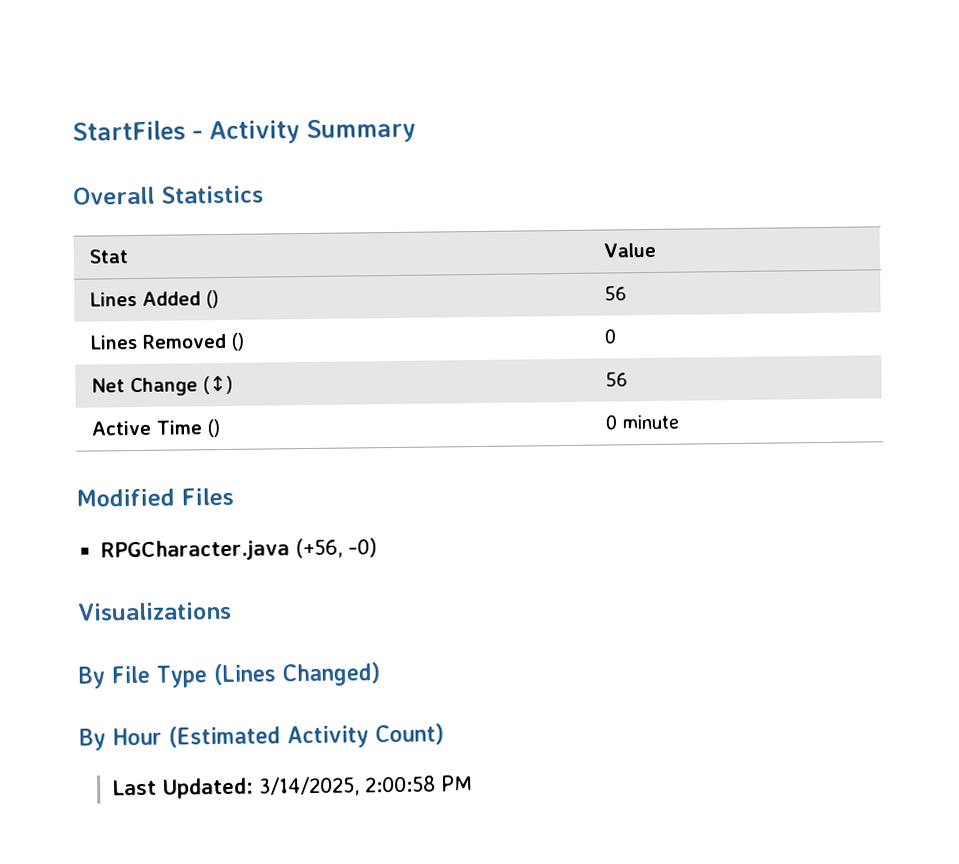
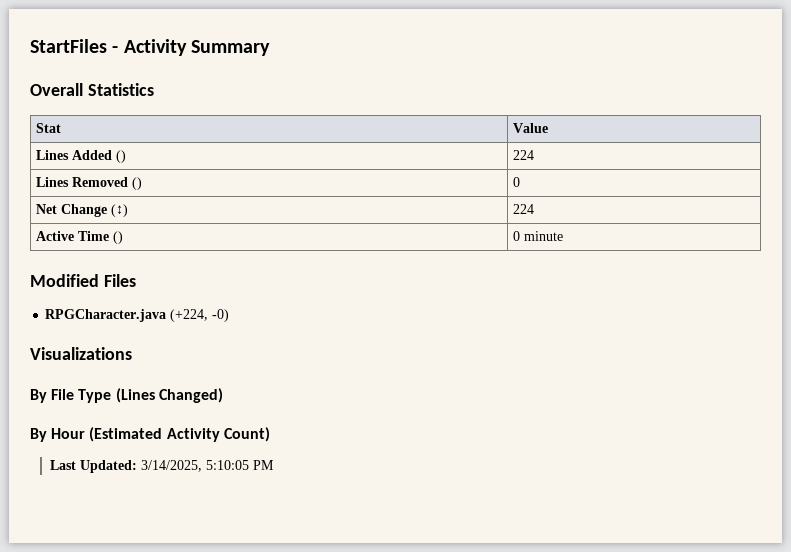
- Lines Added () | 56
+ Lines Added () | 224
- Net Change (↕) | 56
+ Net Change (↕) | 224
- RPGCharacter.java (+56, -0)
+ RPGCharacter.java (+224, -0)
- Last Updated: 3/14/2025, 2:00:58 PM
+ Last Updated: 3/14/2025, 5:10:05 PM

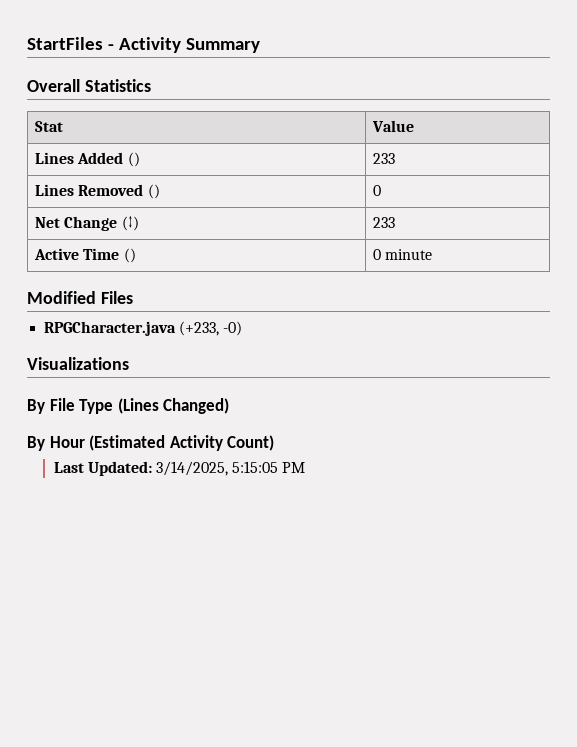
- Lines Added () | 224
+ Lines Added () | 233
- Net Change (↕) | 224
+ Net Change (↕) | 233
- RPGCharacter.java (+224, -0)
+ RPGCharacter.java (+233, -0)
- Last Updated: 3/14/2025, 5:10:05 PM
+ Last Updated: 3/14/2025, 5:15:05 PM

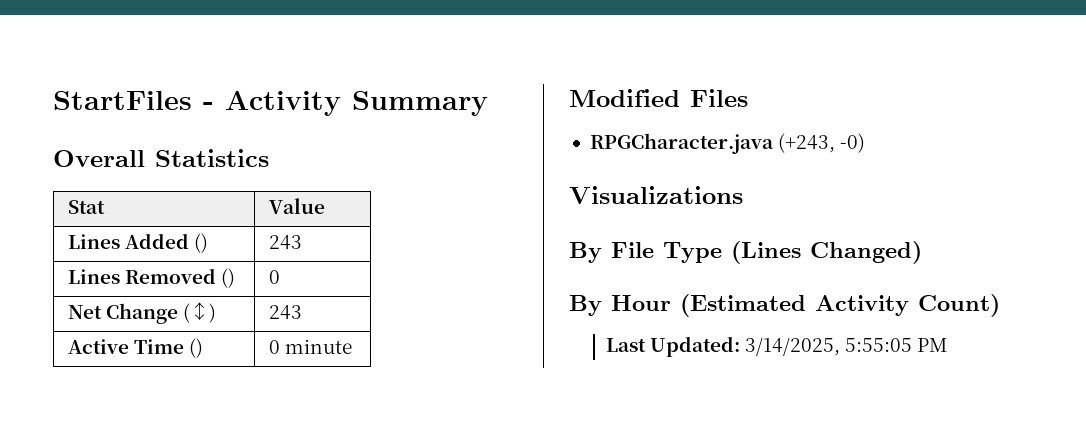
- Lines Added () | 233
+ Lines Added () | 243
- Net Change (↕) | 233
+ Net Change (↕) | 243
- RPGCharacter.java (+233, -0)
+ RPGCharacter.java (+243, -0)
- Last Updated: 3/14/2025, 5:15:05 PM
+ Last Updated: 3/14/2025, 5:55:05 PM

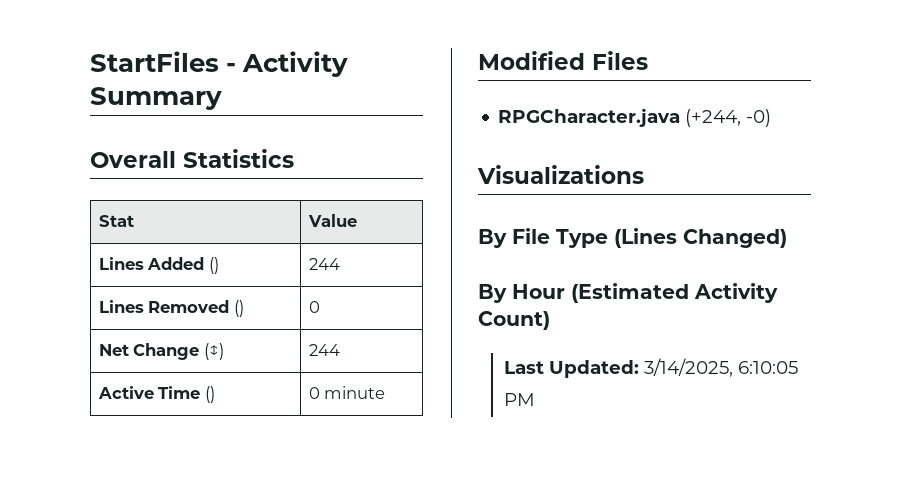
- Lines Added () | 243
+ Lines Added () | 244
- Net Change (↕) | 243
+ Net Change (↕) | 244
- RPGCharacter.java (+243, -0)
+ RPGCharacter.java (+244, -0)
- Last Updated: 3/14/2025, 5:55:05 PM
+ Last Updated: 3/14/2025, 6:10:05 PM

